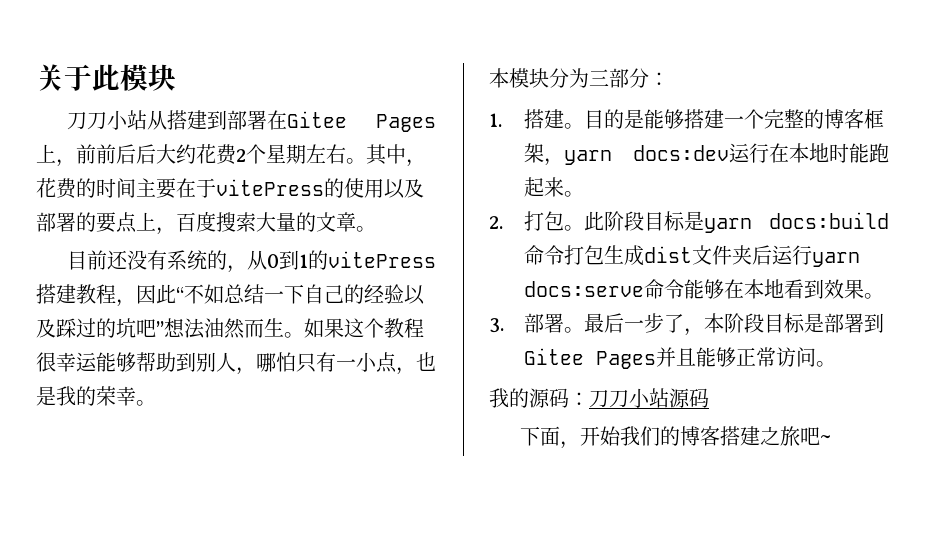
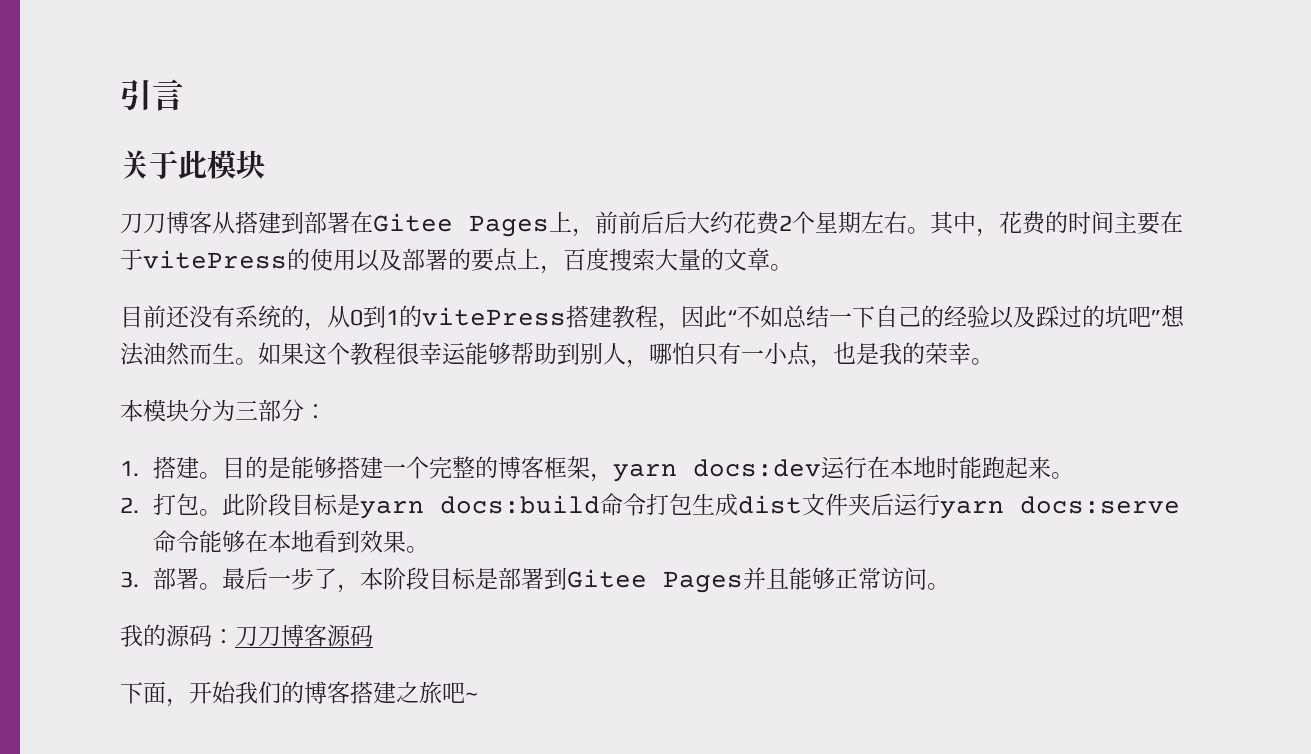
+ 引言
- 刀刀小站从搭建到部署在Gitee Pages上，前前后后大约花费2个星期左右。
+ 刀刀博客从搭建到部署在Gitee Pages上，前前后后大约花费2个星期左右。
- 我的源码：刀刀小站源码
+ 我的源码：刀刀博客源码

